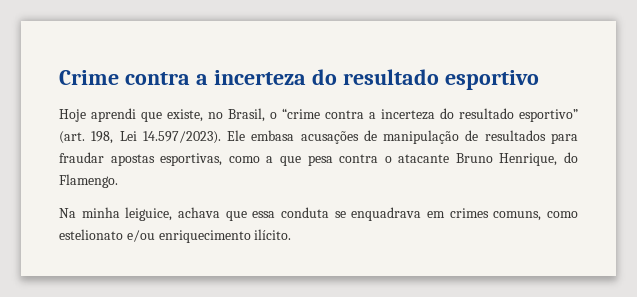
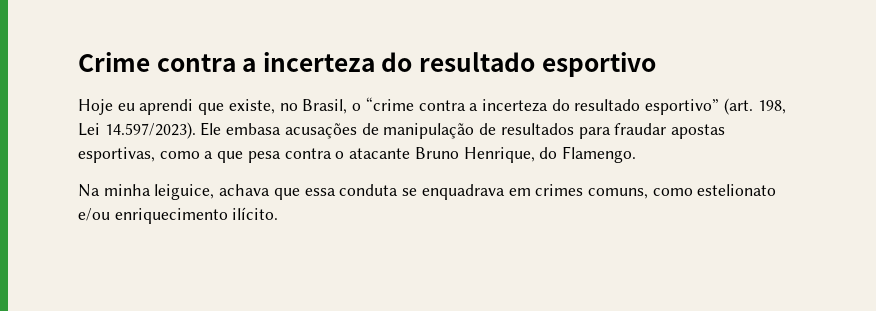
- Hoje aprendi que existe, no Brasil, o “crime contra a incerteza do resultado esportivo” (art. 198, Lei 14.597/2023). Ele embasa acusações de manipulação de resultados para fraudar apostas esportivas, como a que pesa contra o atacante Bruno Henrique, do Flamengo.
+ Hoje eu aprendi que existe, no Brasil, o “crime contra a incerteza do resultado esportivo” (art. 198, Lei 14.597/2023). Ele embasa acusações de manipulação de resultados para fraudar apostas esportivas, como a que pesa contra o atacante Bruno Henrique, do Flamengo.

